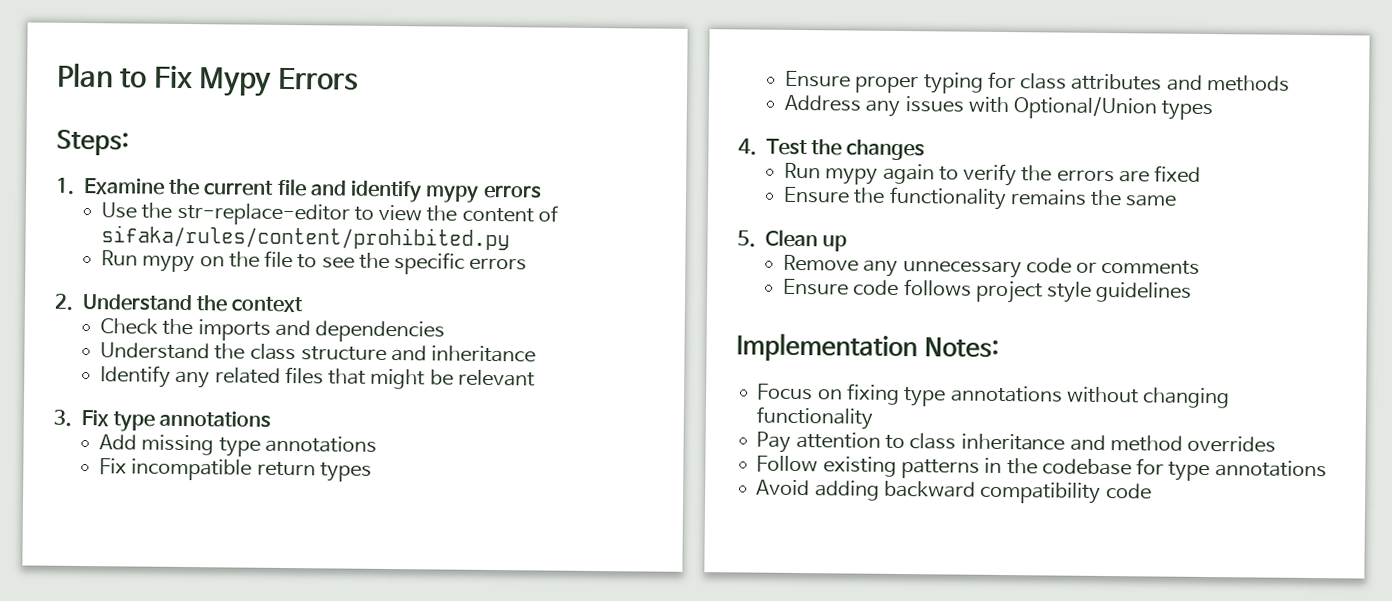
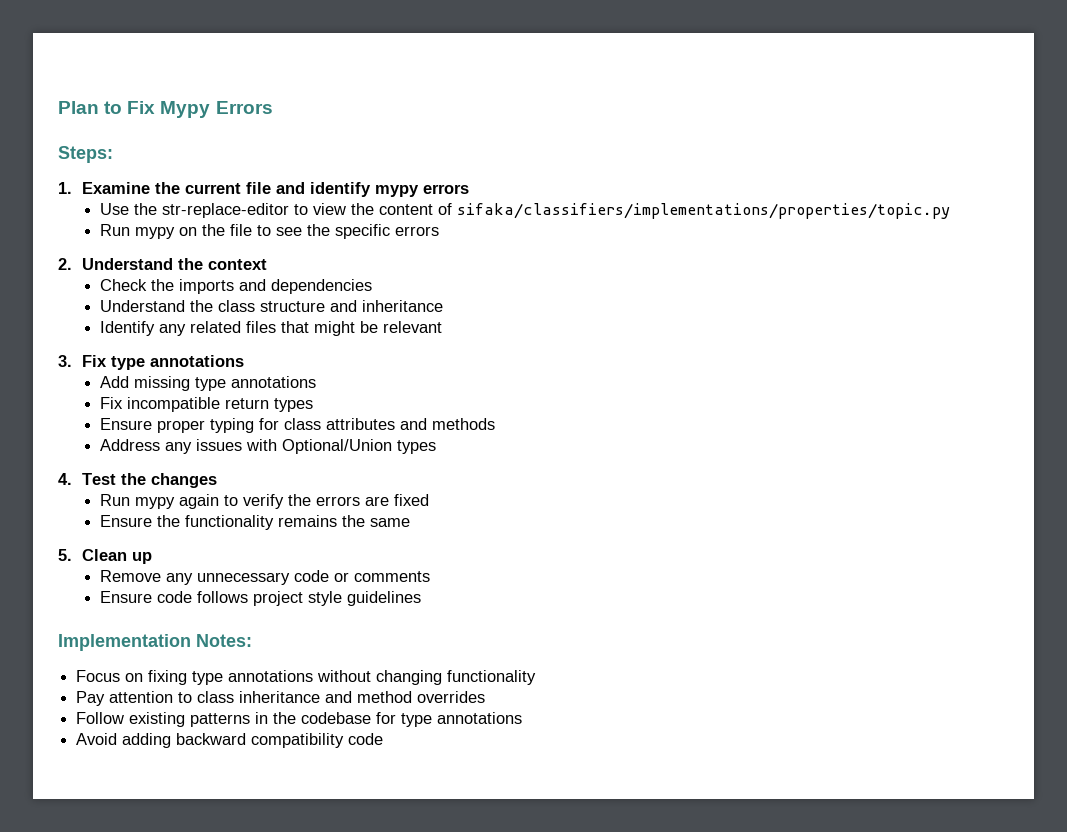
- Use the str-replace-editor to view the content of sifaka/rules/content/prohibited.py
+ Use the str-replace-editor to view the content of sifaka/classifiers/implementations/properties/topic.py

